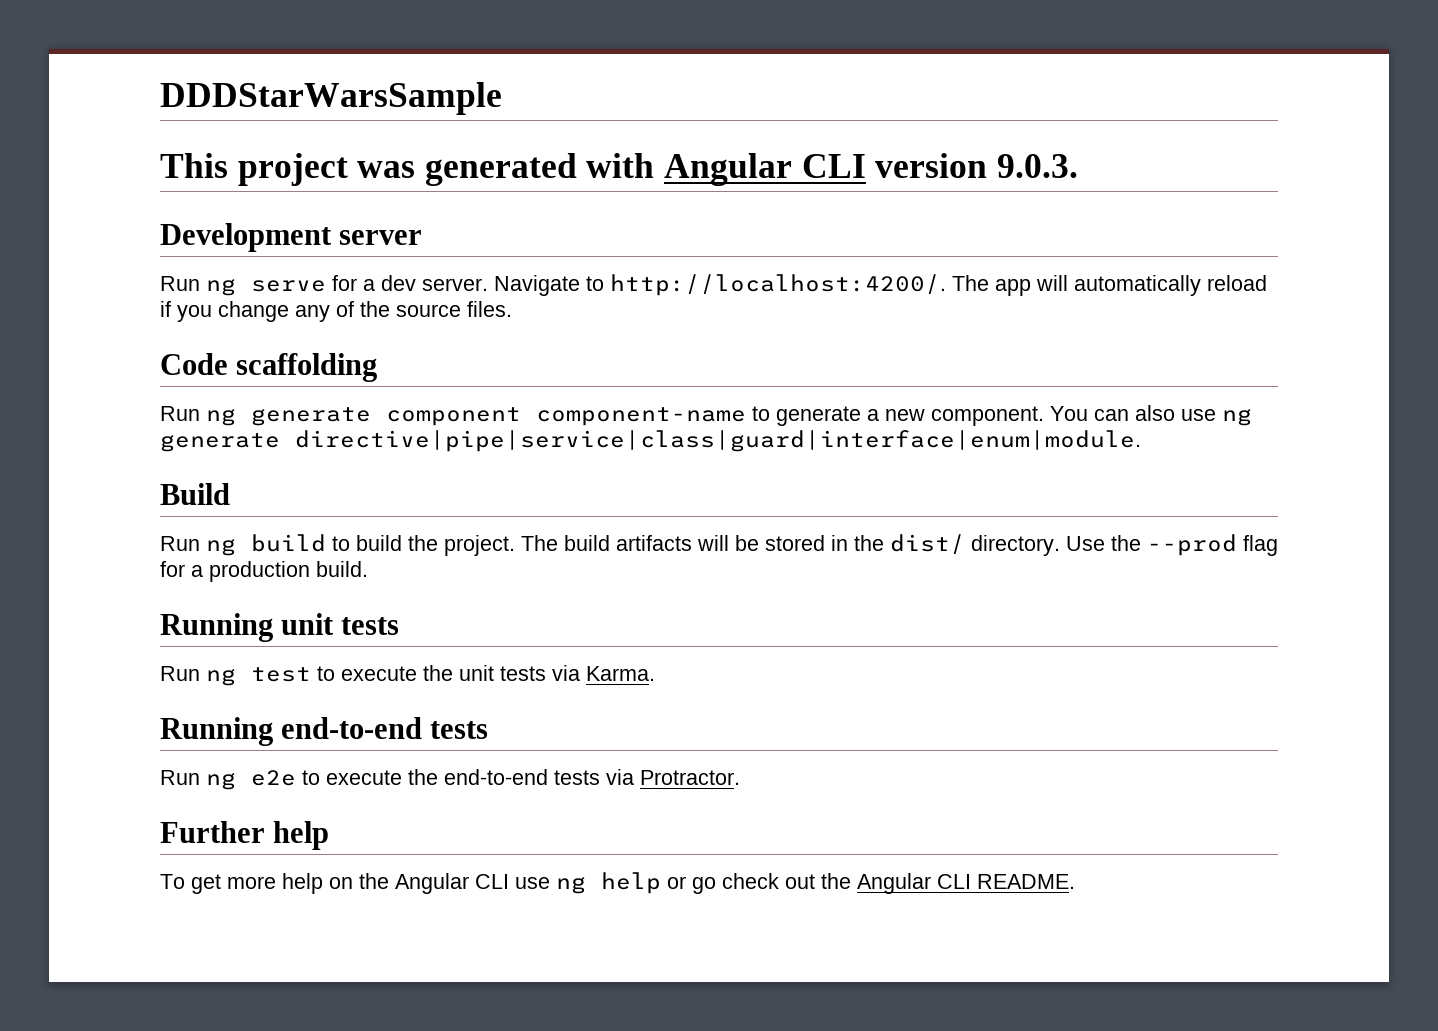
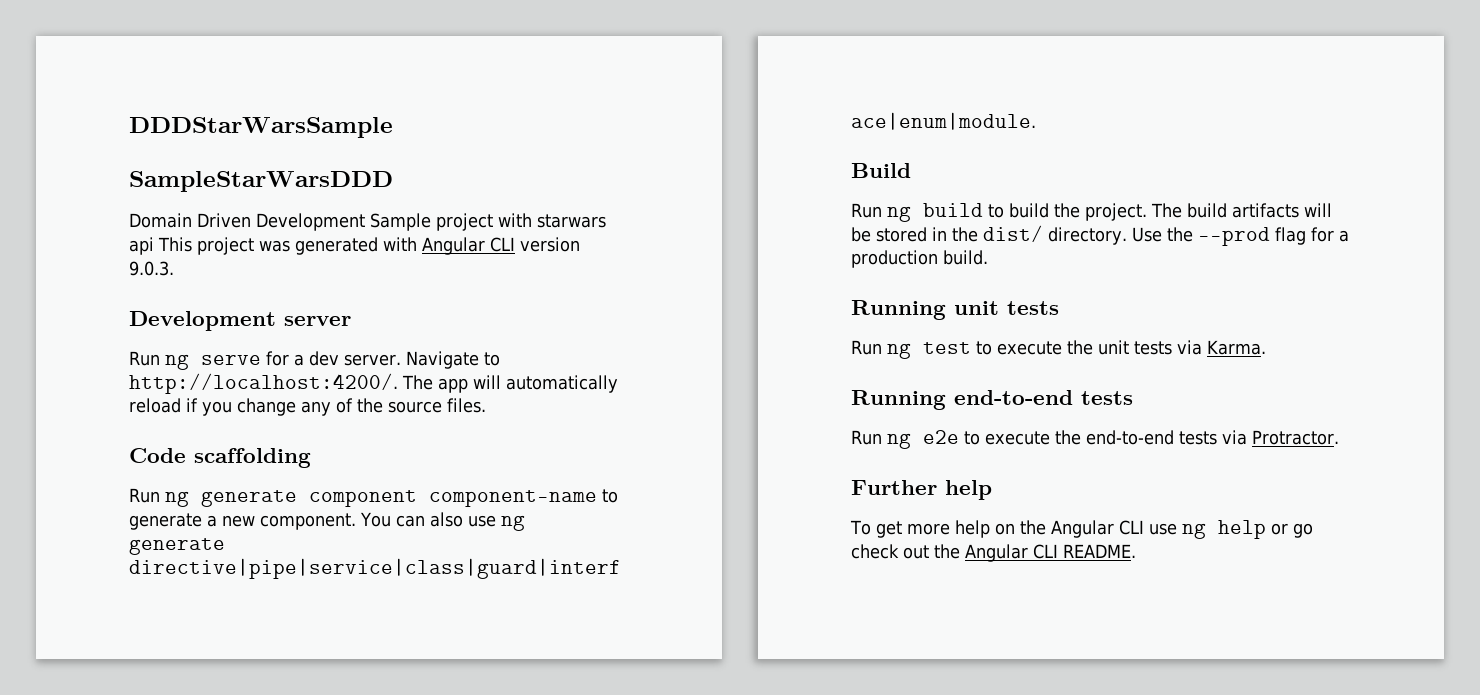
- This project was generated with Angular CLI version 9.0.3.
+ SampleStarWarsDDD
+ Domain Driven Development Sample project with starwars api This project was generated with Angular CLI version 9.0.3.

